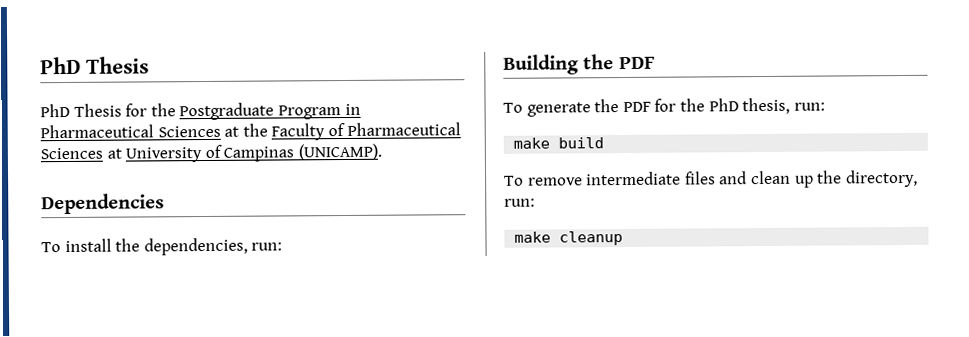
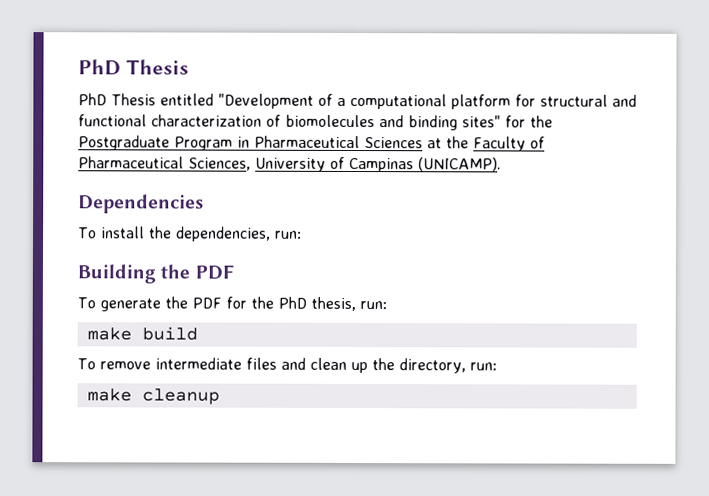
- PhD Thesis for the Postgraduate Program in Pharmaceutical Sciences at the Faculty of Pharmaceutical Sciences at University of Campinas (UNICAMP).
+ PhD Thesis entitled "Development of a computational platform for structural and functional characterization of biomolecules and binding sites" for the Postgraduate Program in Pharmaceutical Sciences at the Faculty of Pharmaceutical Sciences, University of Campinas (UNICAMP).

